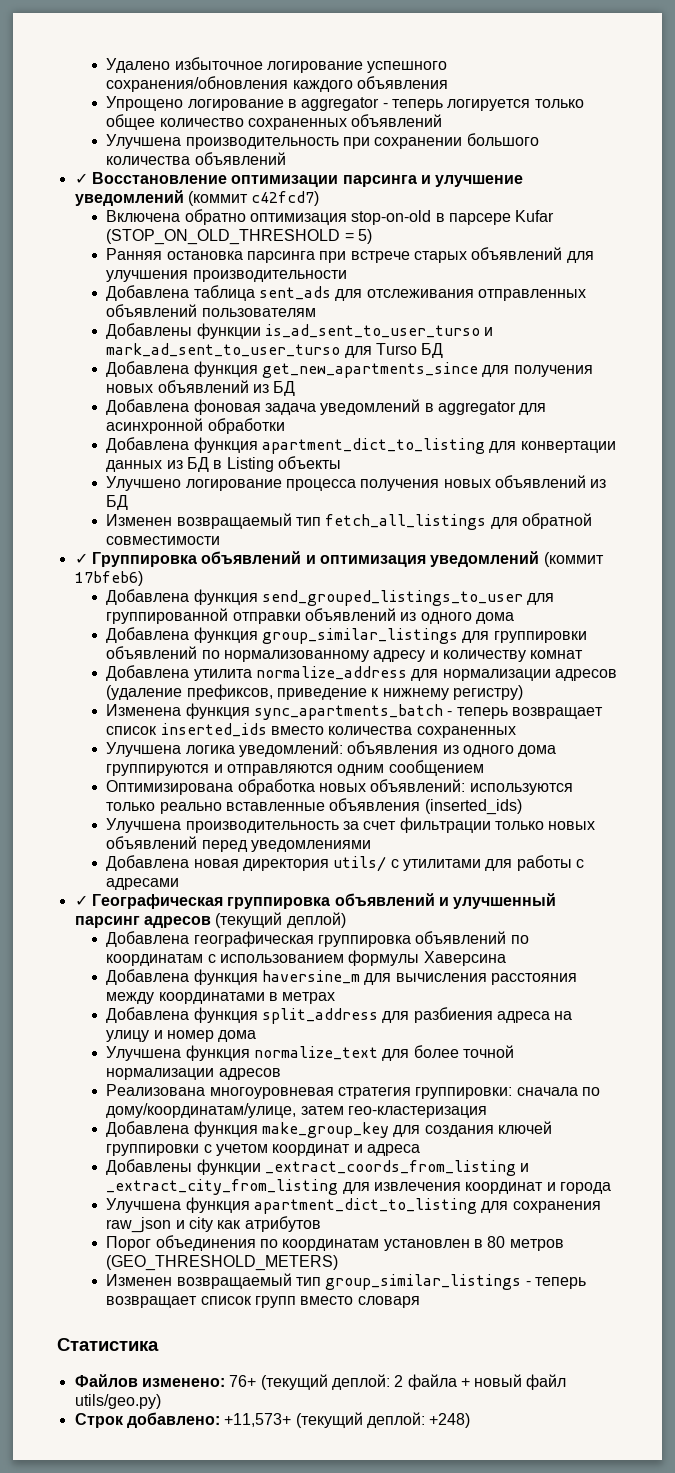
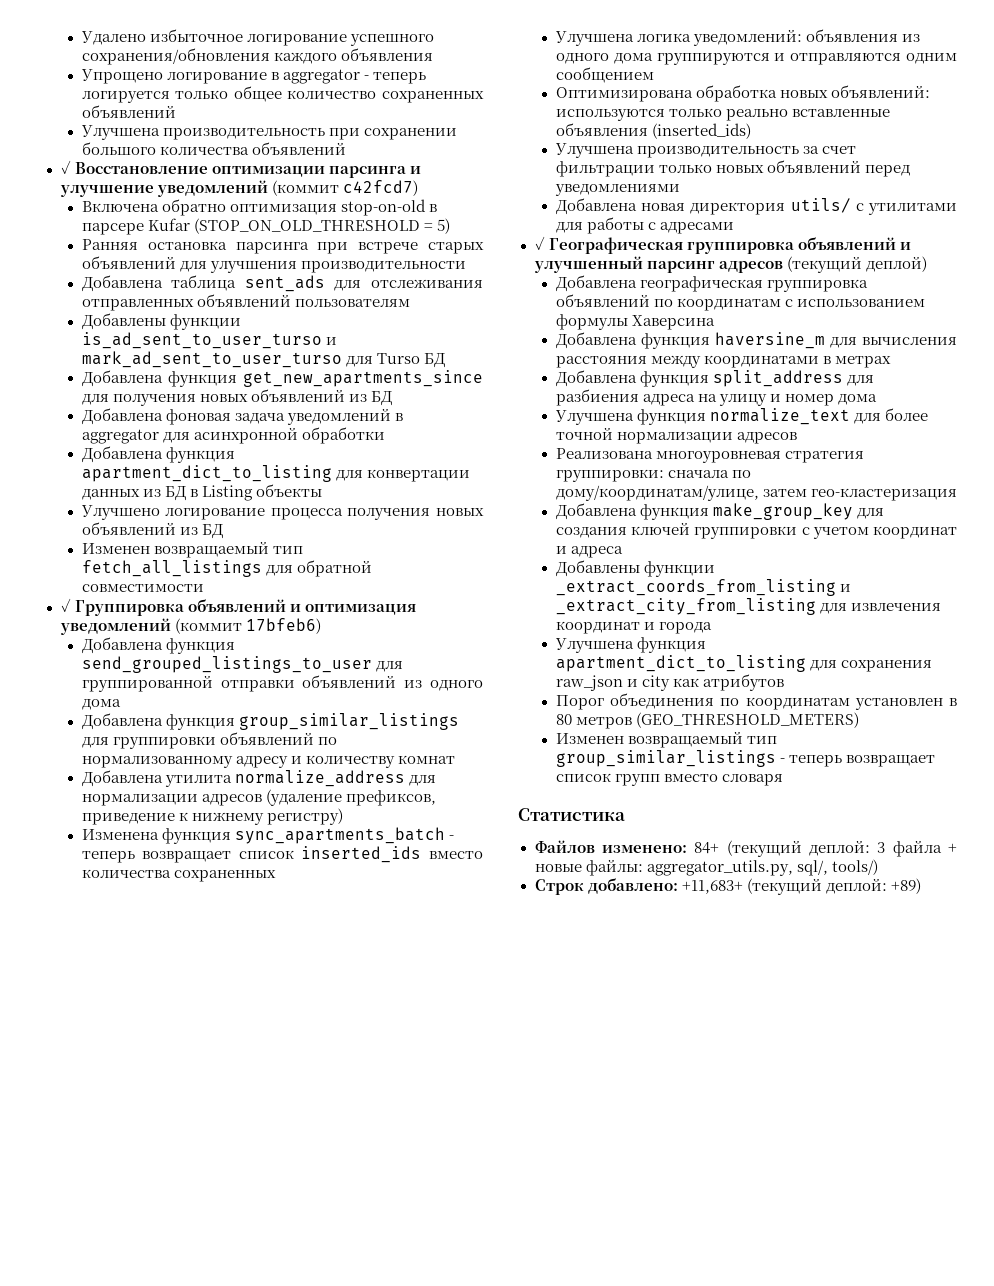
- Файлов изменено: 76+ (текущий деплой: 2 файла + новый файл utils/geo.py)
+ Файлов изменено: 84+ (текущий деплой: 3 файла + новые файлы: aggregator_utils.py, sql/, tools/)
- Строк добавлено: +11,573+ (текущий деплой: +248)
+ Строк добавлено: +11,683+ (текущий деплой: +89)

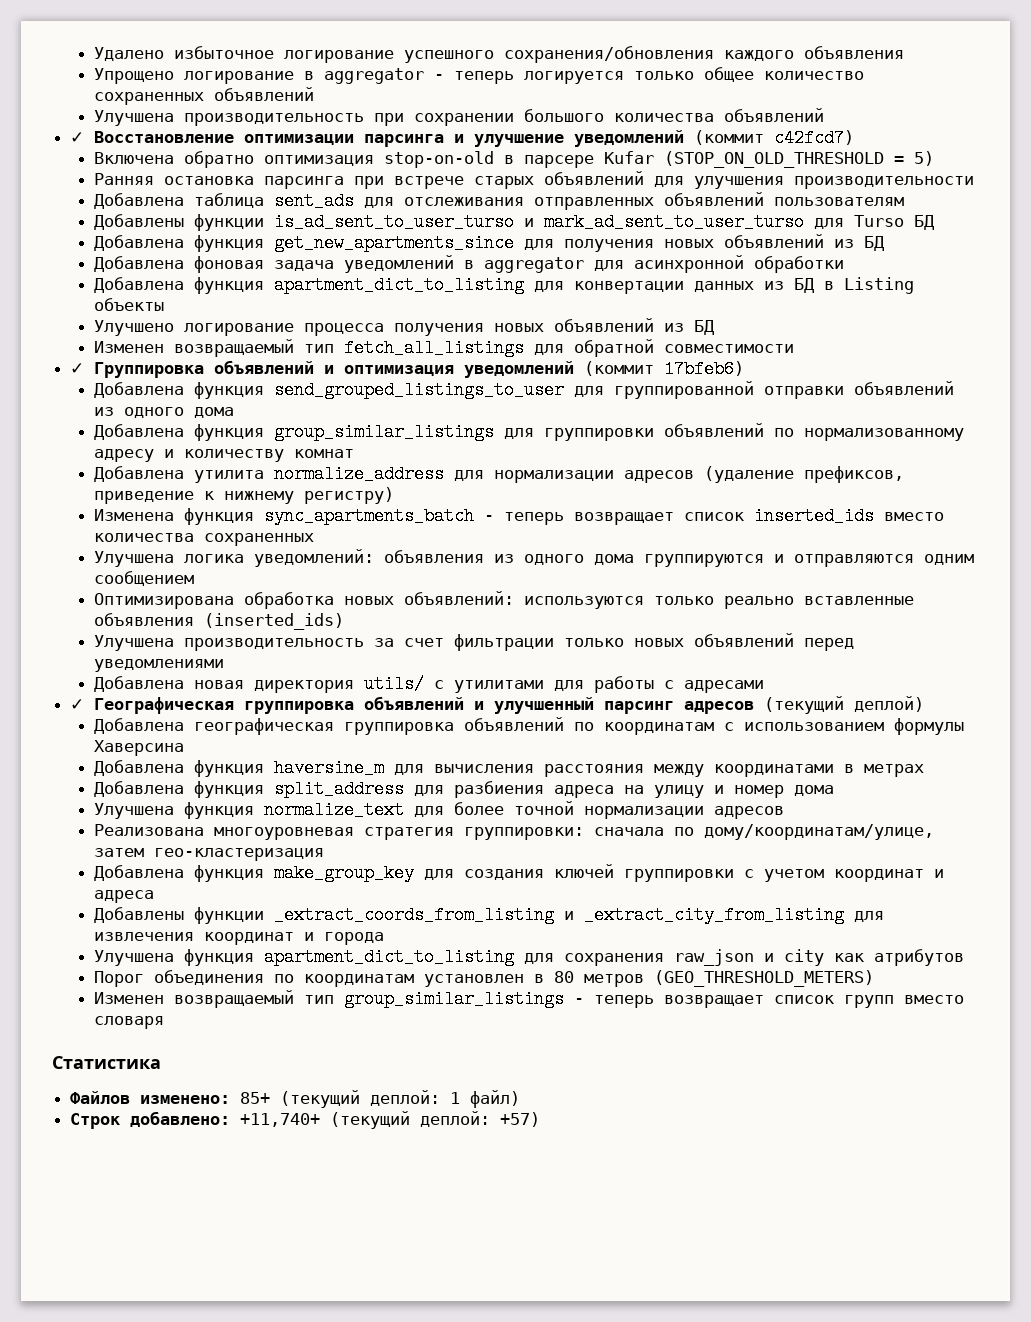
- Файлов изменено: 84+ (текущий деплой: 3 файла + новые файлы: aggregator_utils.py, sql/, tools/)
+ Файлов изменено: 85+ (текущий деплой: 1 файл)
- Строк добавлено: +11,683+ (текущий деплой: +89)
+ Строк добавлено: +11,740+ (текущий деплой: +57)

